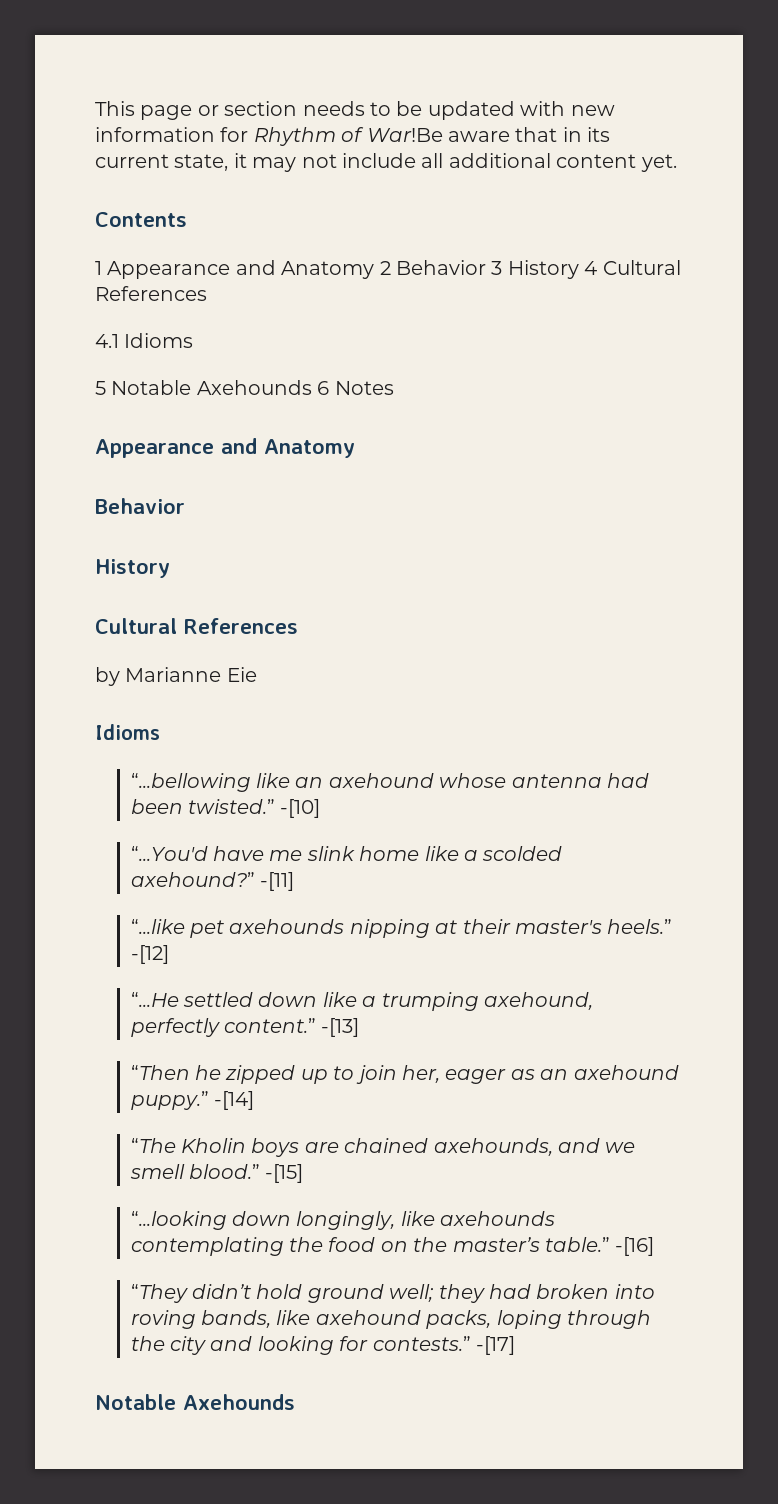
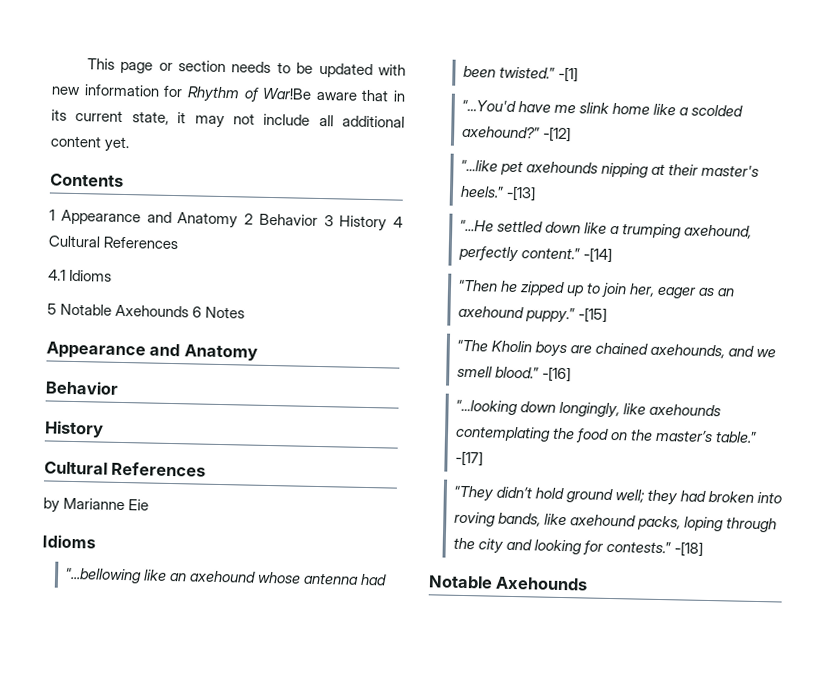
- -[10]
+ -[1]
- -[11]
+ -[12]
- -[12]
+ -[13]
- -[13]
+ -[14]
- -[14]
+ -[15]
- -[15]
+ -[16]
- -[16]
+ -[17]
- -[17]
+ -[18]

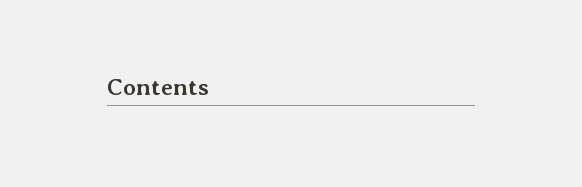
- This page or section needs to be updated with new information for Rhythm of War!Be aware that in its current state, it may not include all additional content yet.
  Contents
- 1 Appearance and Anatomy 2 Behavior 3 History 4 Cultural References
- 4.1 Idioms
- 5 Notable Axehounds 6 Notes
- Appearance and Anatomy
- Behavior
- History
- Cultural References
- by Marianne Eie
- Idioms
- “...bellowing like an axehound whose antenna had been twisted.” -[1]
- “...You'd have me slink home like a scolded axehound?” -[12]
- “...like pet axehounds nipping at their master's heels.” -[13]
- “...He settled down like a trumping axehound, perfectly content.” -[14]
- “Then he zipped up to join her, eager as an axehound puppy.” -[15]
- “The Kholin boys are chained axehounds, and we smell blood.” -[16]
- “...looking down longingly, like axehounds contemplating the food on the master’s table.” -[17]
- “They didn’t hold ground well; they had broken into roving bands, like axehound packs, loping through the city and looking for contests.” -[18]
- Notable Axehounds

